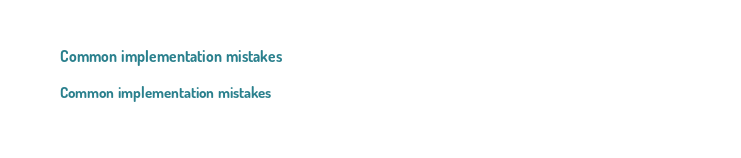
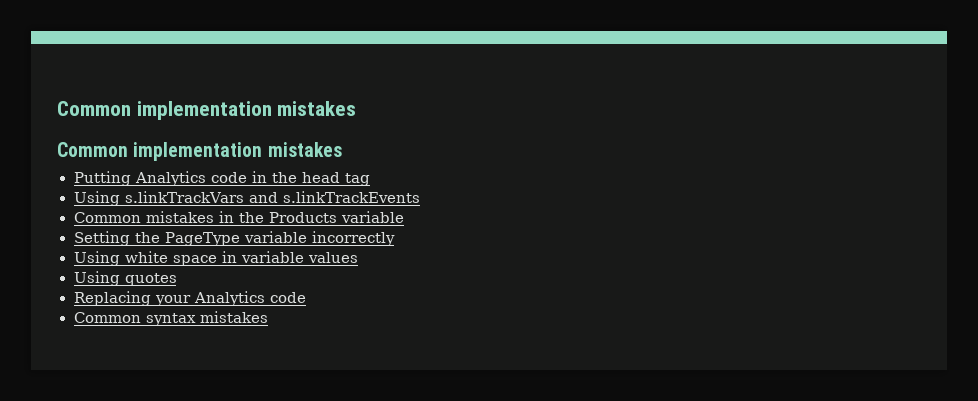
+ Putting Analytics code in the head tag
+ Using s.linkTrackVars and s.linkTrackEvents
+ Common mistakes in the Products variable
+ Setting the PageType variable incorrectly
+ Using white space in variable values
+ Using quotes
+ Replacing your Analytics code
+ Common syntax mistakes

